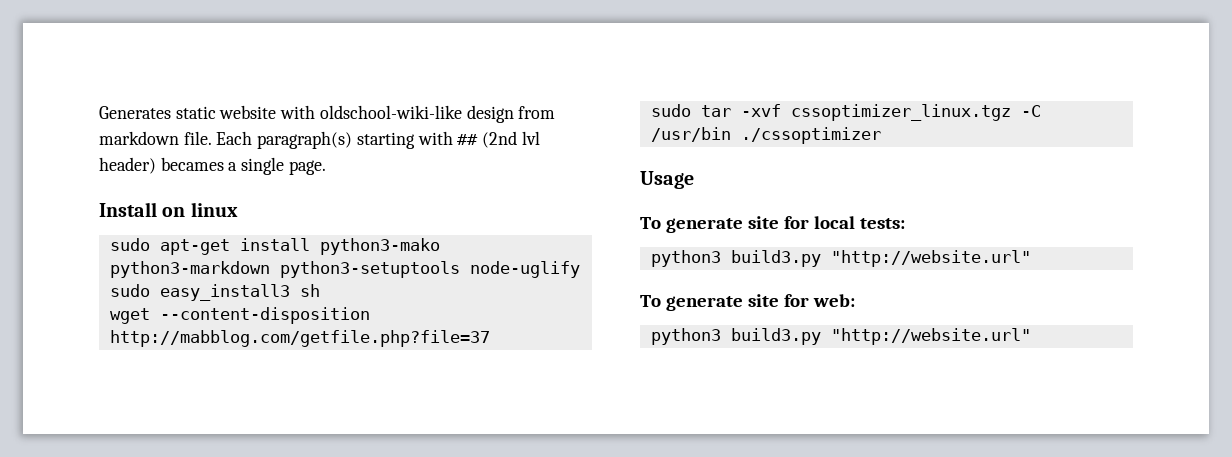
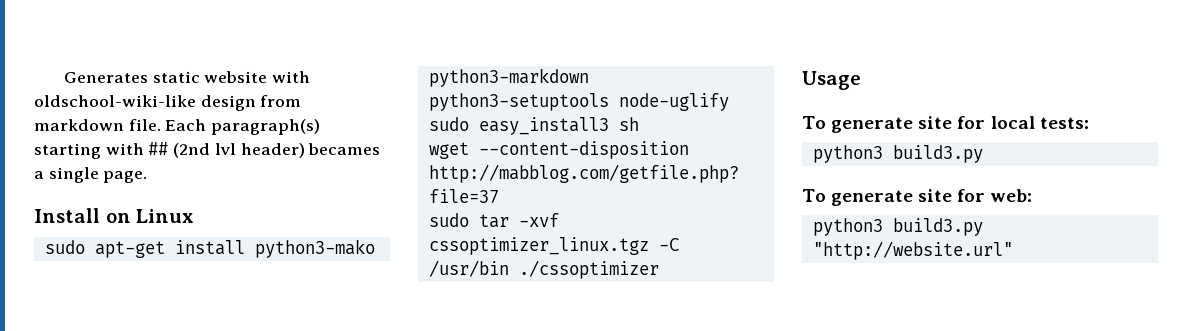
- Install on linux
+ Install on Linux
  To generate site for local tests:
- python3 build3.py "http://website.url"
+ python3 build3.py

